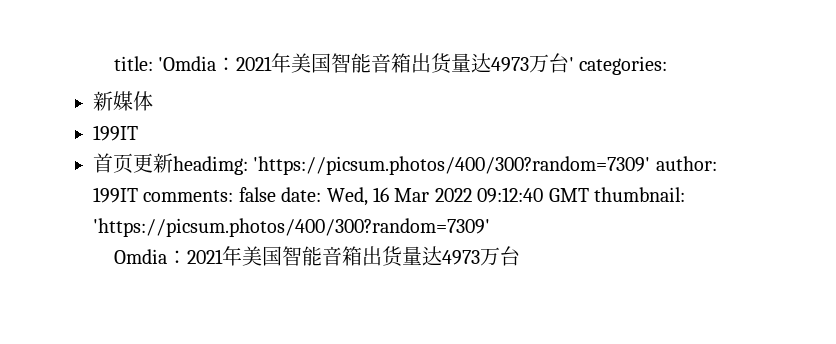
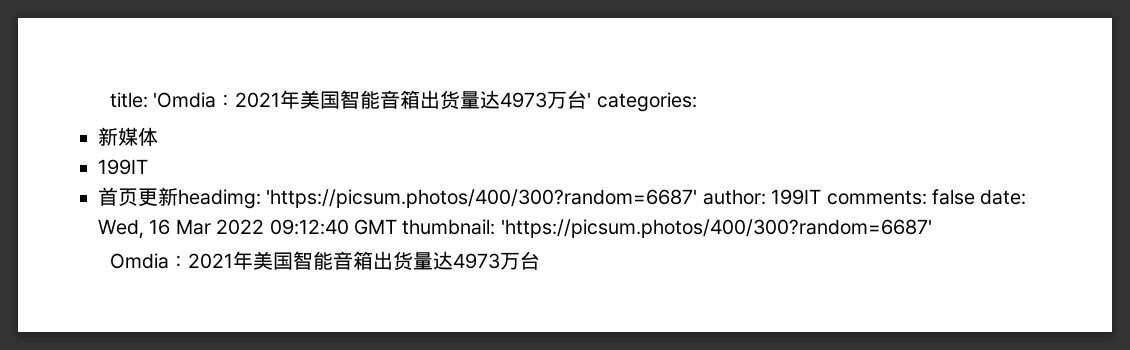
- 首页更新headimg: 'https://picsum.photos/400/300?random=7309' author: 199IT comments: false date: Wed, 16 Mar 2022 09:12:40 GMT thumbnail: 'https://picsum.photos/400/300?random=7309'
+ 首页更新headimg: 'https://picsum.photos/400/300?random=6687' author: 199IT comments: false date: Wed, 16 Mar 2022 09:12:40 GMT thumbnail: 'https://picsum.photos/400/300?random=6687'

